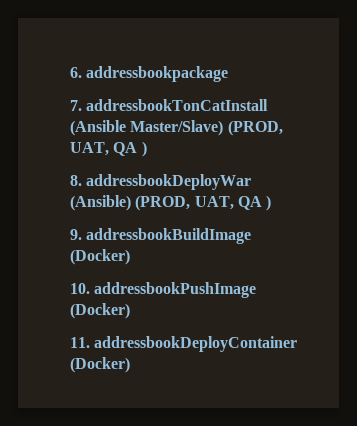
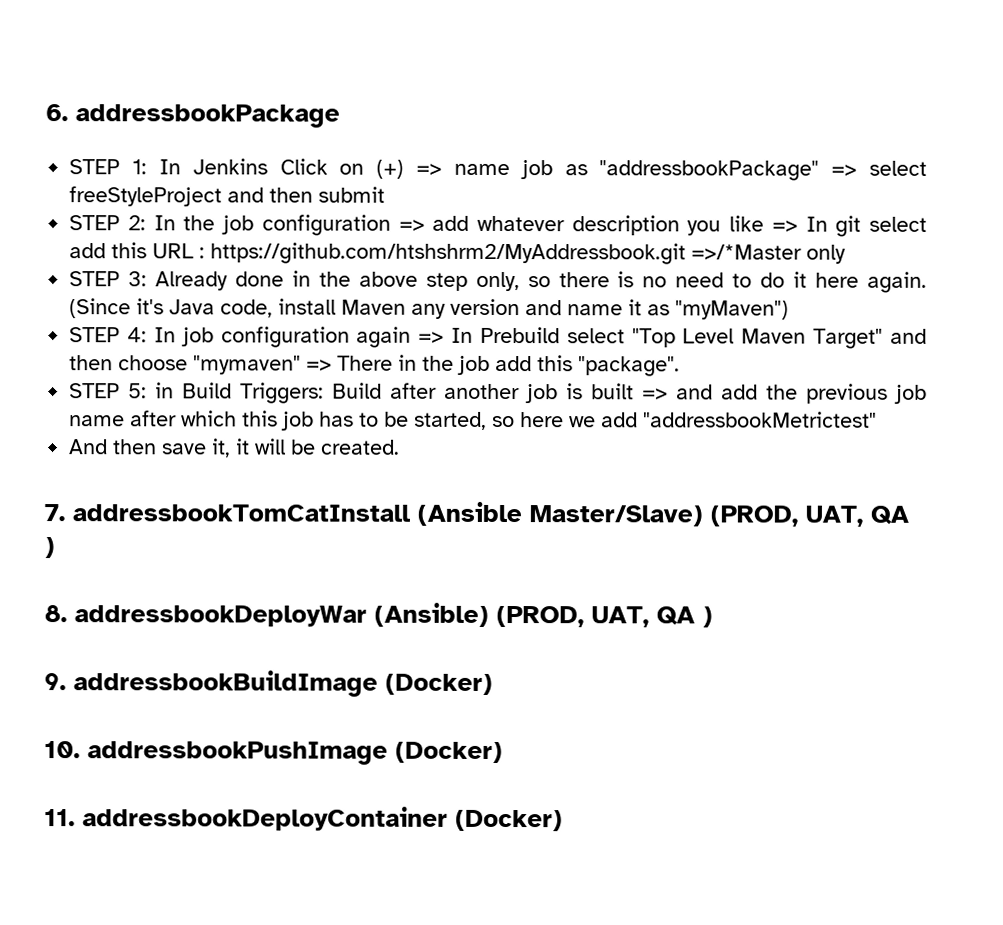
- 6. addressbookpackage
+ 6. addressbookPackage
+ STEP 1: In Jenkins Click on (+) => name job as "addressbookPackage" => select freeStyleProject and then submit
+ STEP 2: In the job configuration => add whatever description you like => In git select add this URL : https://github.com/htshshrm2/MyAddressbook.git =>/*Master only
+ STEP 3: Already done in the above step only, so there is no need to do it here again. (Since it's Java code, install Maven any version and name it as "myMaven")
+ STEP 4: In job configuration again => In Prebuild select "Top Level Maven Target" and then choose "mymaven" => There in the job add this "package".
+ STEP 5: in Build Triggers: Build after another job is built => and add the previous job name after which this job has to be started, so here we add "addressbookMetrictest"
+ And then save it, it will be created.
- 7. addressbookTonCatInstall (Ansible Master/Slave) (PROD, UAT, QA )
+ 7. addressbookTomCatInstall (Ansible Master/Slave) (PROD, UAT, QA )

